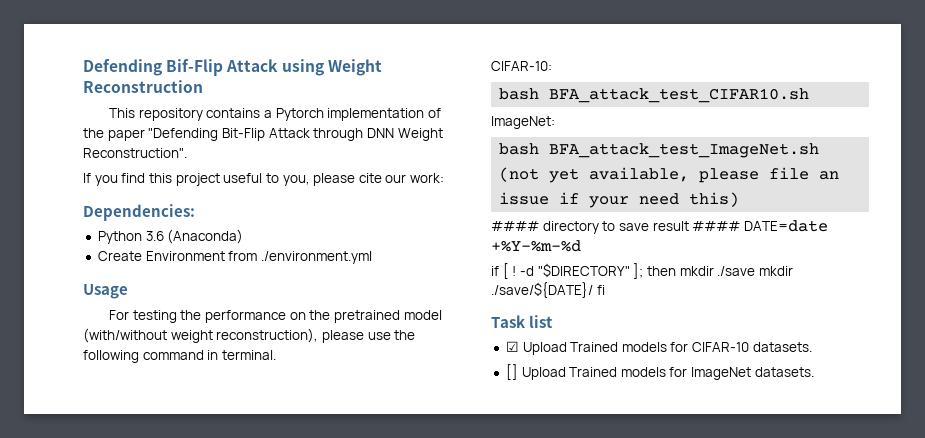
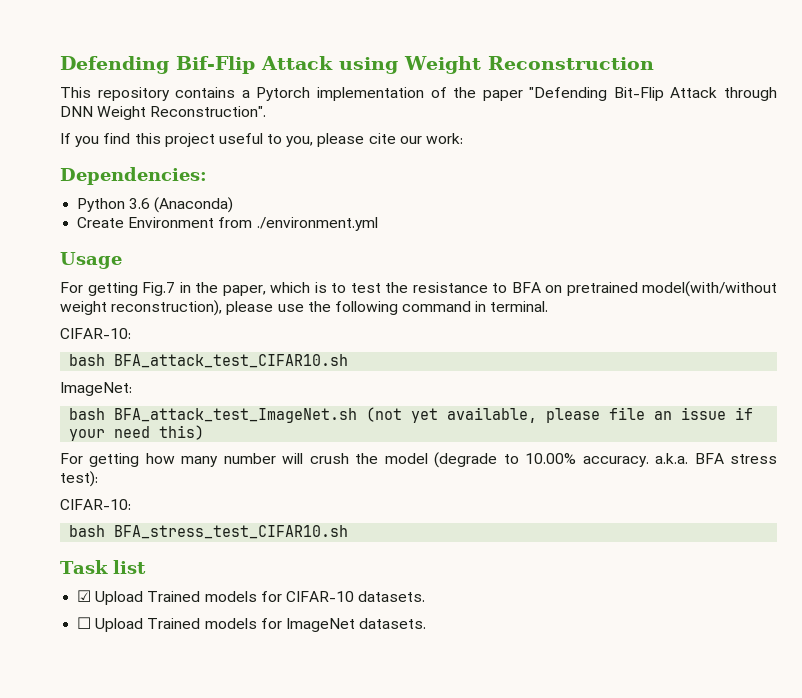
- For testing the performance on the pretrained model (with/without weight reconstruction), please use the following command in terminal.
+ For getting Fig.7 in the paper, which is to test the resistance to BFA on pretrained model(with/without weight reconstruction), please use the following command in terminal.
- #### directory to save result #### DATE=date +%Y-%m-%d
- if [ ! -d "$DIRECTORY" ]; then mkdir ./save mkdir ./save/${DATE}/ fi
+ For getting how many number will crush the model (degrade to 10.00% accuracy. a.k.a. BFA stress test):
+ CIFAR-10:
+ bash BFA_stress_test_CIFAR10.sh
- [] Upload Trained models for ImageNet datasets.
+ ☐ Upload Trained models for ImageNet datasets.

